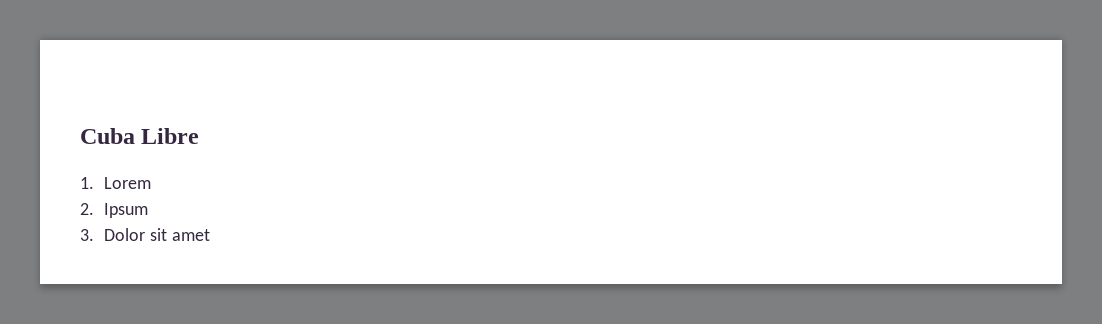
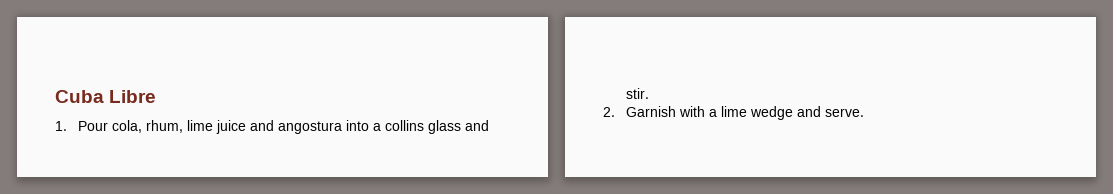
- 1. Lorem
- 2. Ipsum
- 3. Dolor sit amet
+ 1. Pour cola, rhum, lime juice and angostura into a collins glass and stir.
+ 2. Garnish with a lime wedge and serve.

